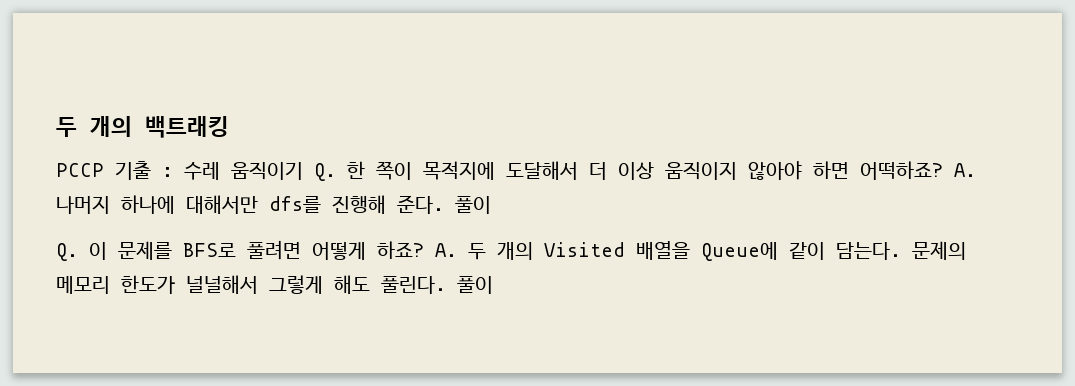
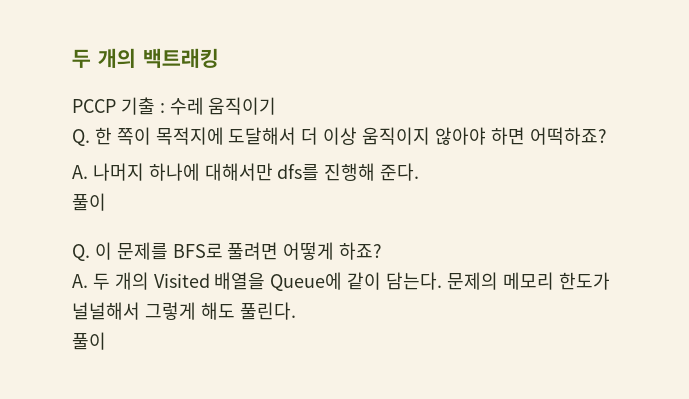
- PCCP 기출 : 수레 움직이기 Q. 한 쪽이 목적지에 도달해서 더 이상 움직이지 않아야 하면 어떡하죠? A. 나머지 하나에 대해서만 dfs를 진행해 준다. 풀이
+ PCCP 기출 : 수레 움직이기
+ Q. 한 쪽이 목적지에 도달해서 더 이상 움직이지 않아야 하면 어떡하죠?
+ A. 나머지 하나에 대해서만 dfs를 진행해 준다.
+ 풀이
- Q. 이 문제를 BFS로 풀려면 어떻게 하죠? A. 두 개의 Visited 배열을 Queue에 같이 담는다.
+ Q. 이 문제를 BFS로 풀려면 어떻게 하죠?
+ A. 두 개의 Visited 배열을 Queue에 같이 담는다.
- 문제의 메모리 한도가 널널해서 그렇게 해도 풀린다. 풀이
+ 문제의 메모리 한도가 널널해서 그렇게 해도 풀린다.
+ 풀이

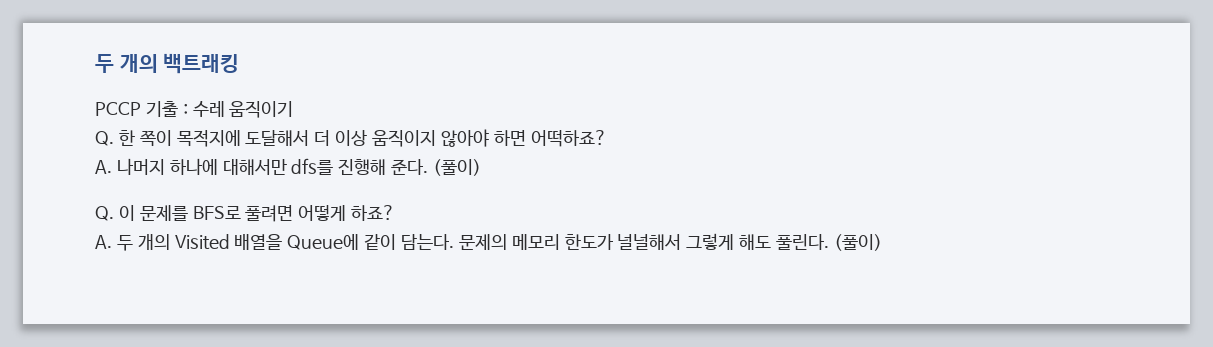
- A. 나머지 하나에 대해서만 dfs를 진행해 준다.
- 풀이
+ A. 나머지 하나에 대해서만 dfs를 진행해 준다. (풀이)
- 문제의 메모리 한도가 널널해서 그렇게 해도 풀린다.
- 풀이
+ 문제의 메모리 한도가 널널해서 그렇게 해도 풀린다. (풀이)

